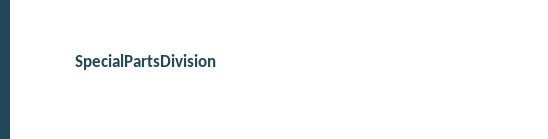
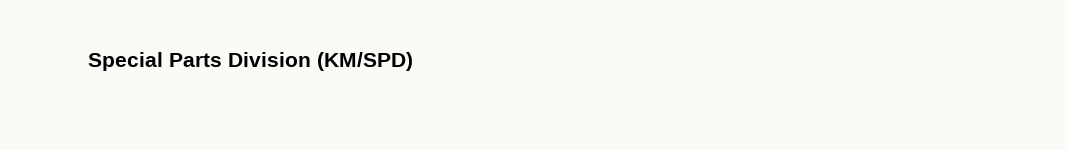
- SpecialPartsDivision
+ Special Parts Division (KM/SPD)

